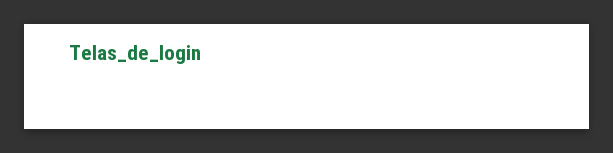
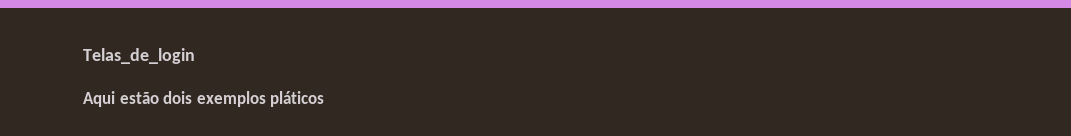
+ Aqui estão dois exemplos pláticos

